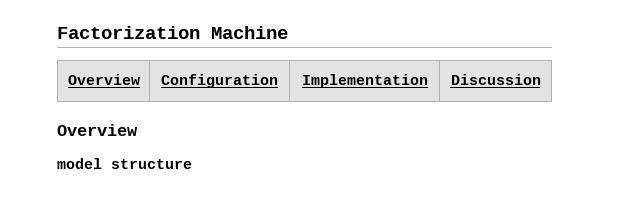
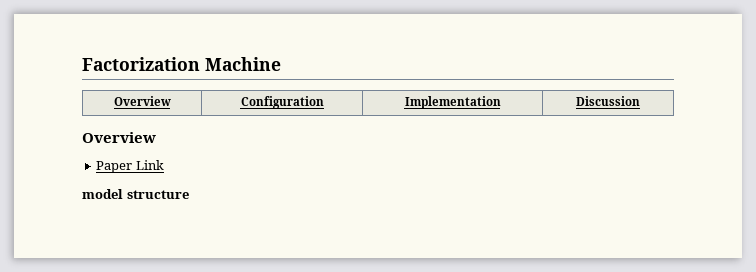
+ Paper Link

